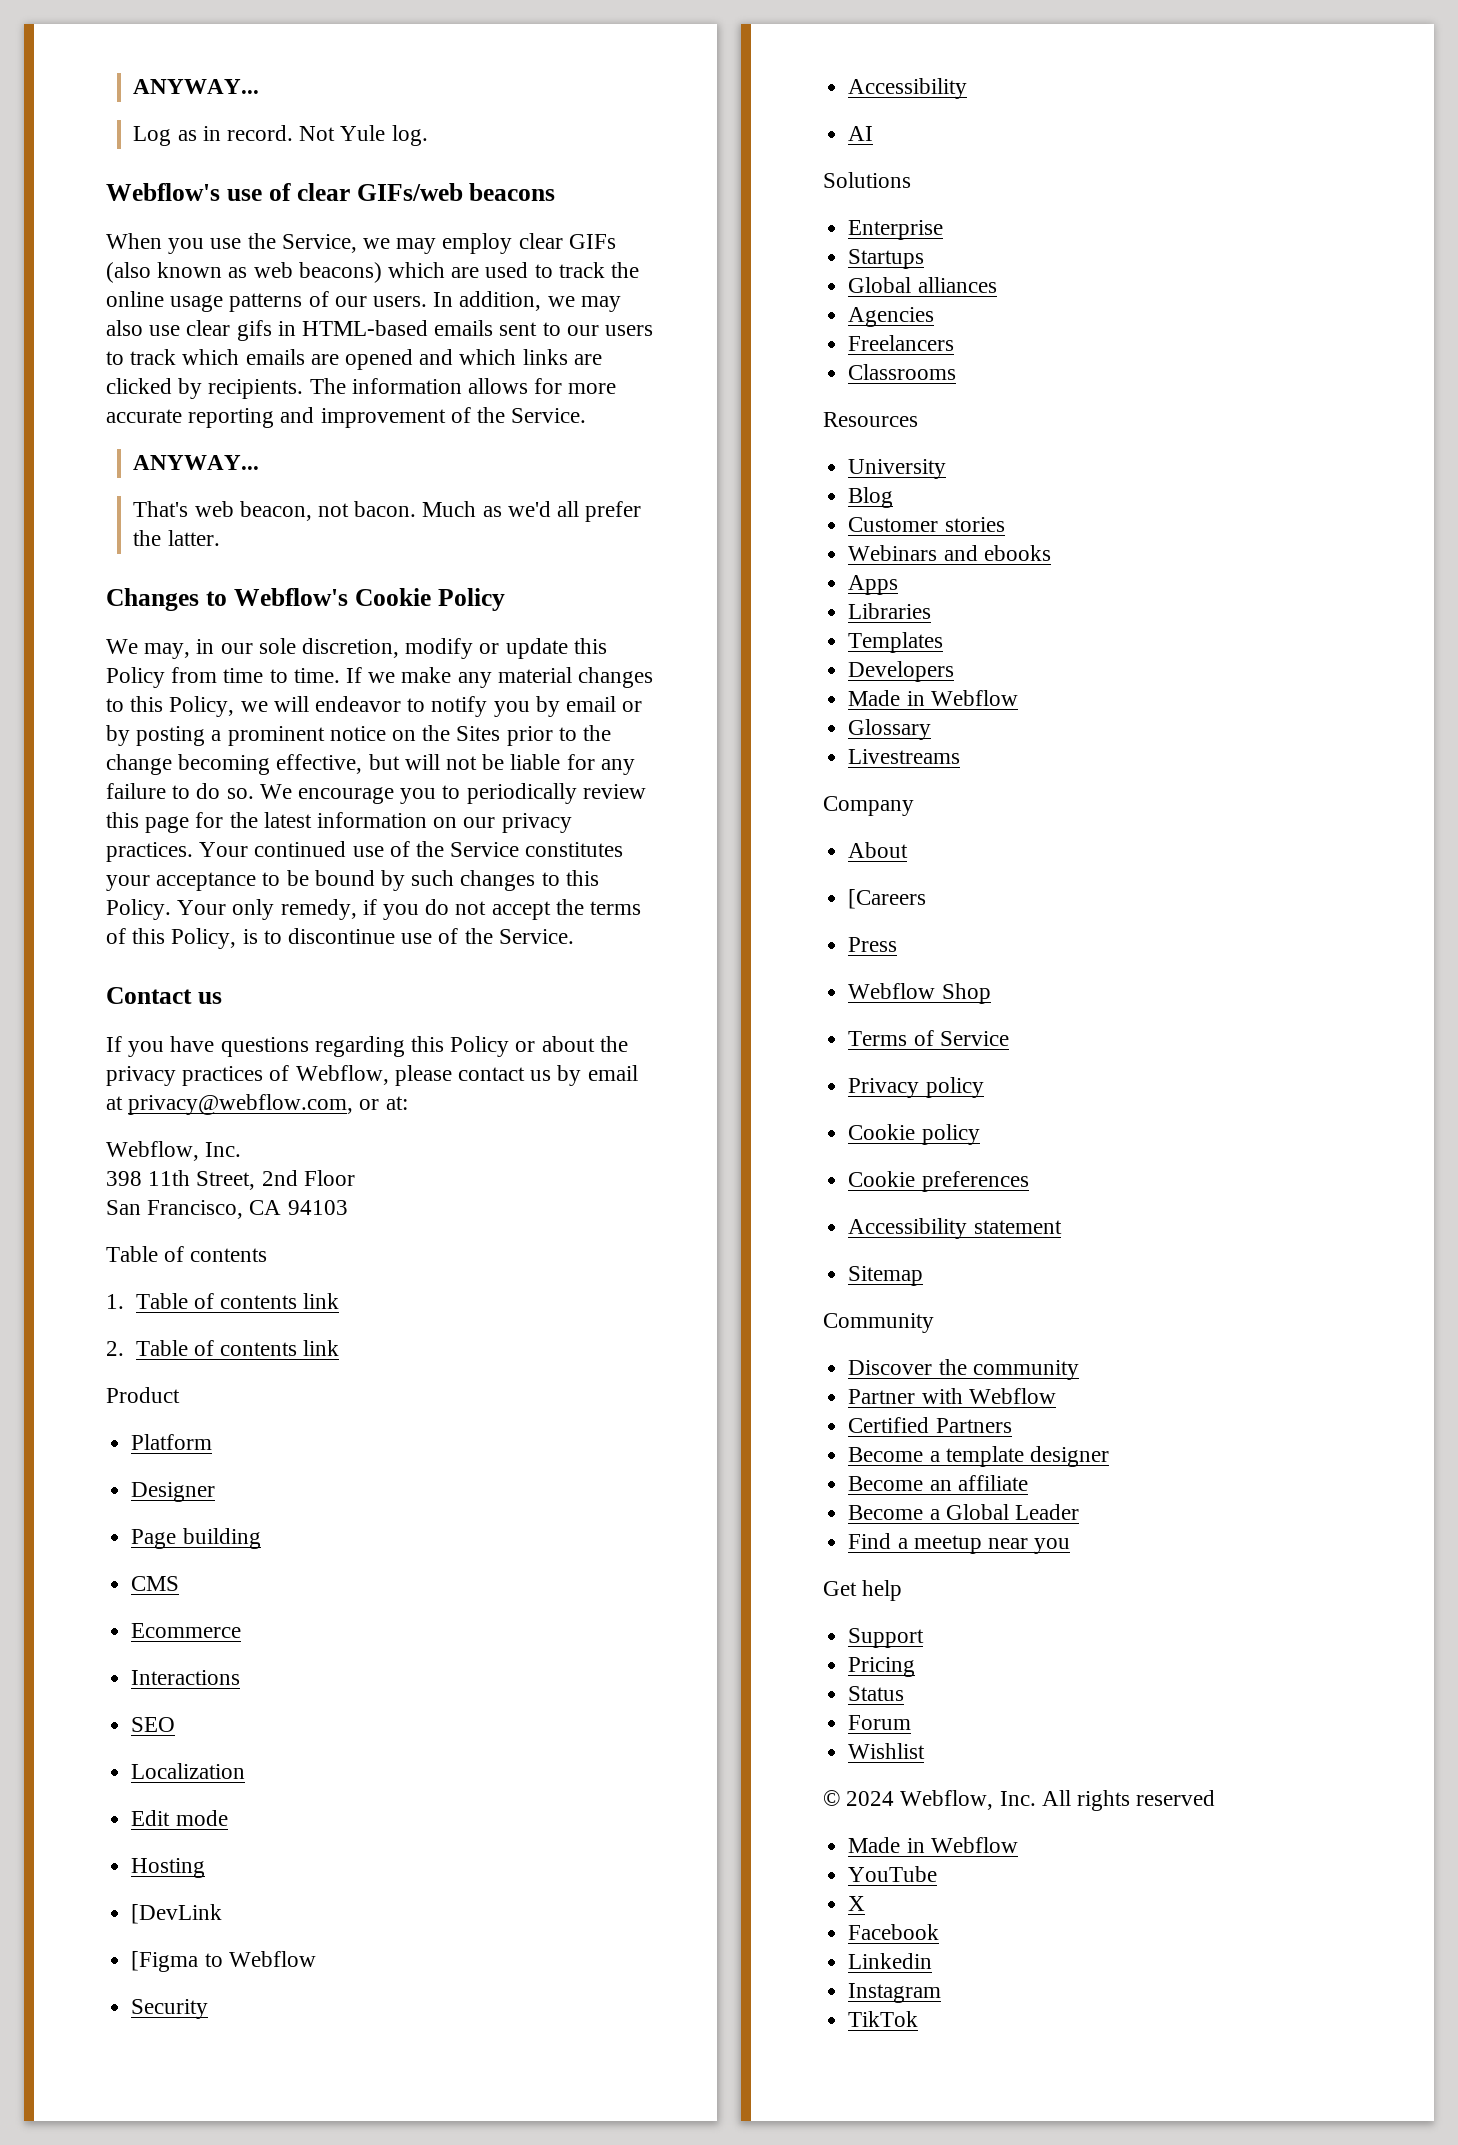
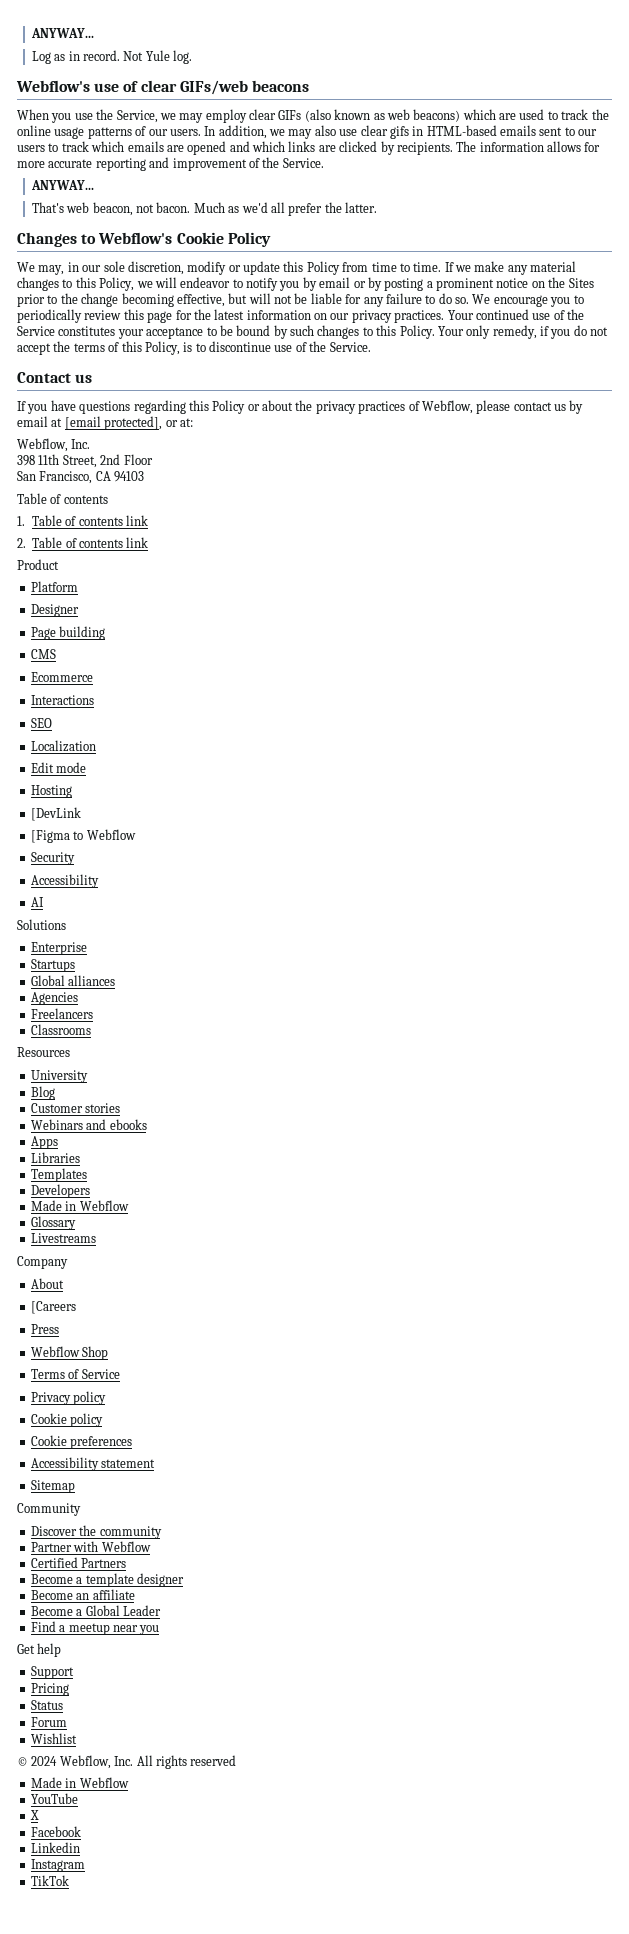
- If you have questions regarding this Policy or about the privacy practices of Webflow, please contact us by email at privacy@webflow.com, or at:
+ If you have questions regarding this Policy or about the privacy practices of Webflow, please contact us by email at [email protected], or at:

